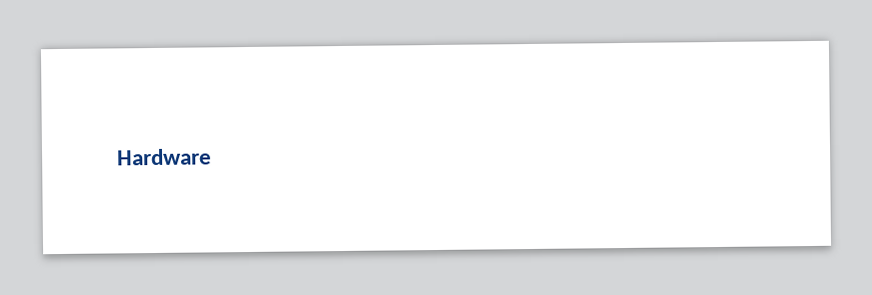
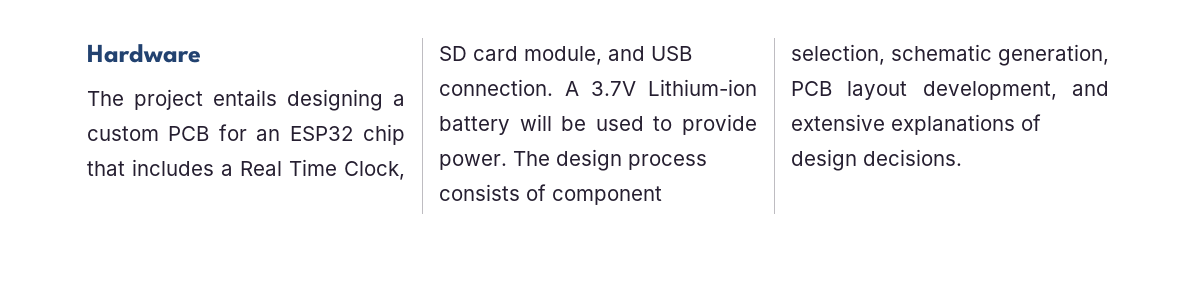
+ The project entails designing a custom PCB for an ESP32 chip that includes a Real Time Clock, SD card module, and USB connection. A 3.7V Lithium-ion battery will be used to provide power. The design process consists of component selection, schematic generation, PCB layout development, and extensive explanations of design decisions.

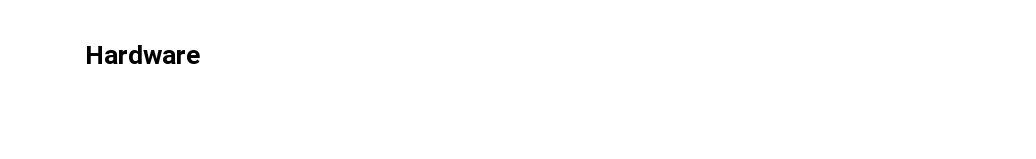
- The project entails designing a custom PCB for an ESP32 chip that includes a Real Time Clock, SD card module, and USB connection. A 3.7V Lithium-ion battery will be used to provide power. The design process consists of component selection, schematic generation, PCB layout development, and extensive explanations of design decisions.

